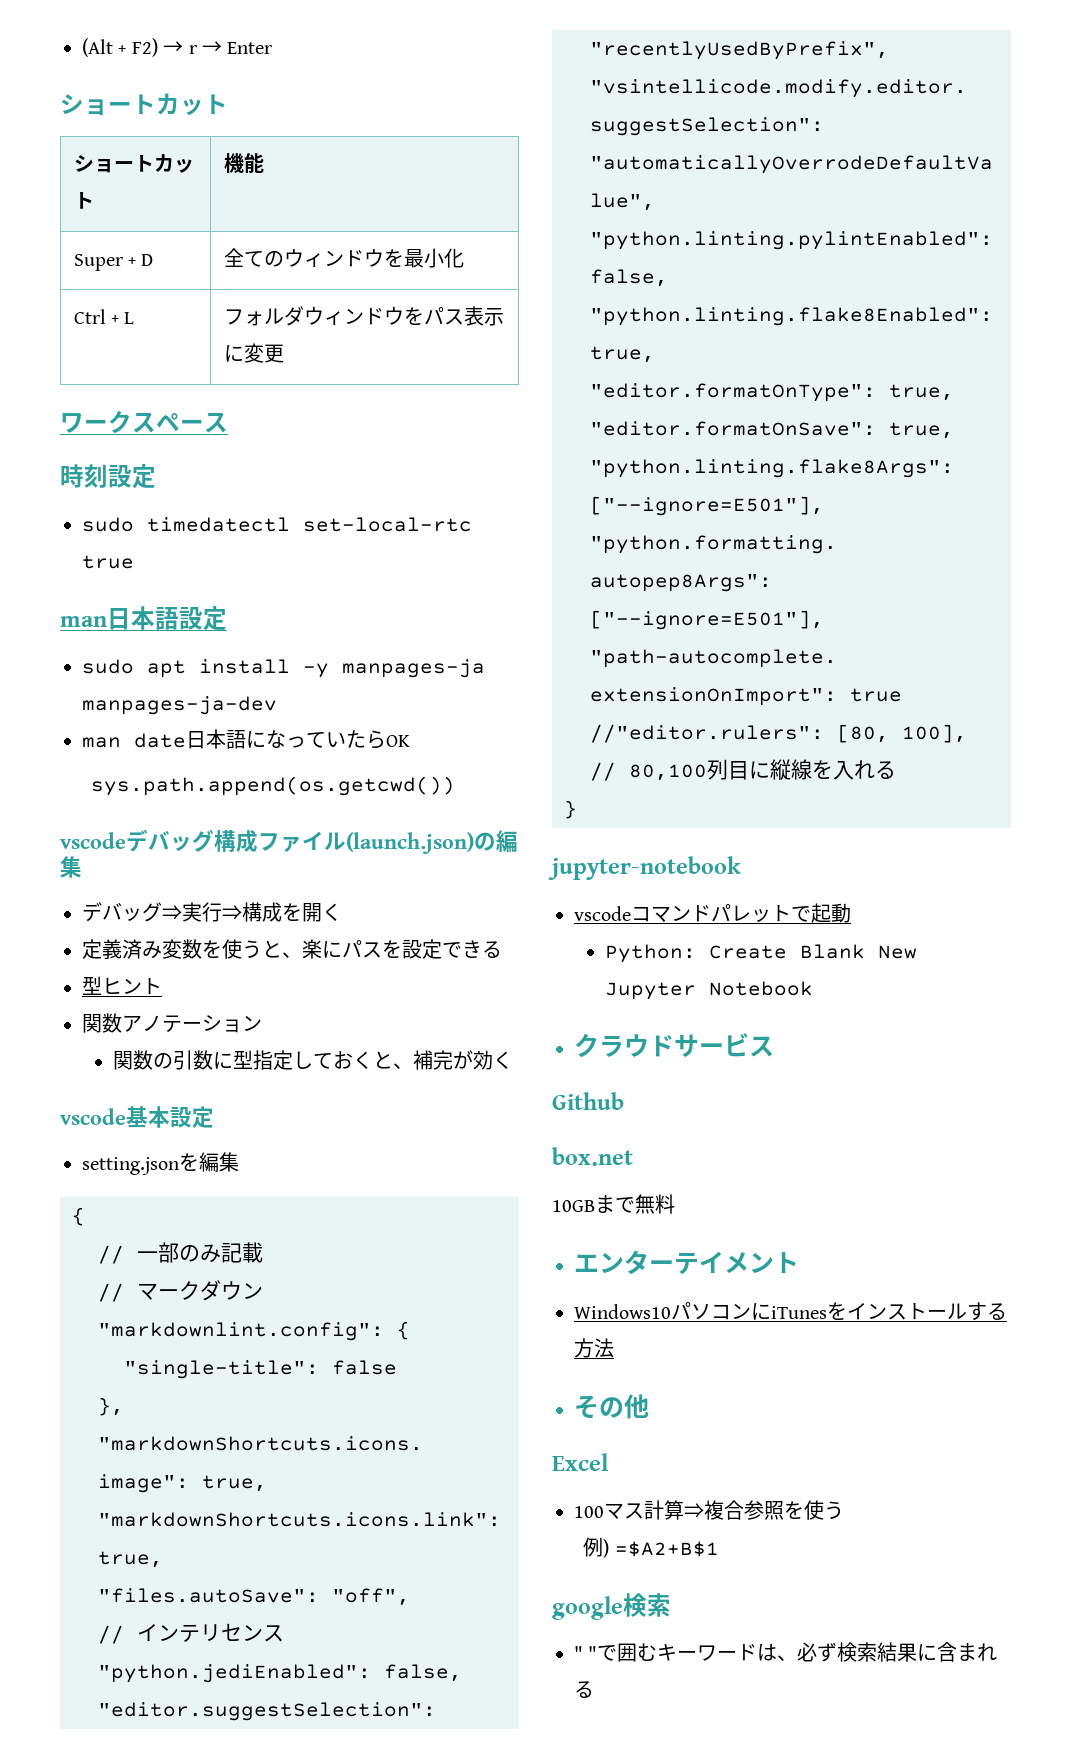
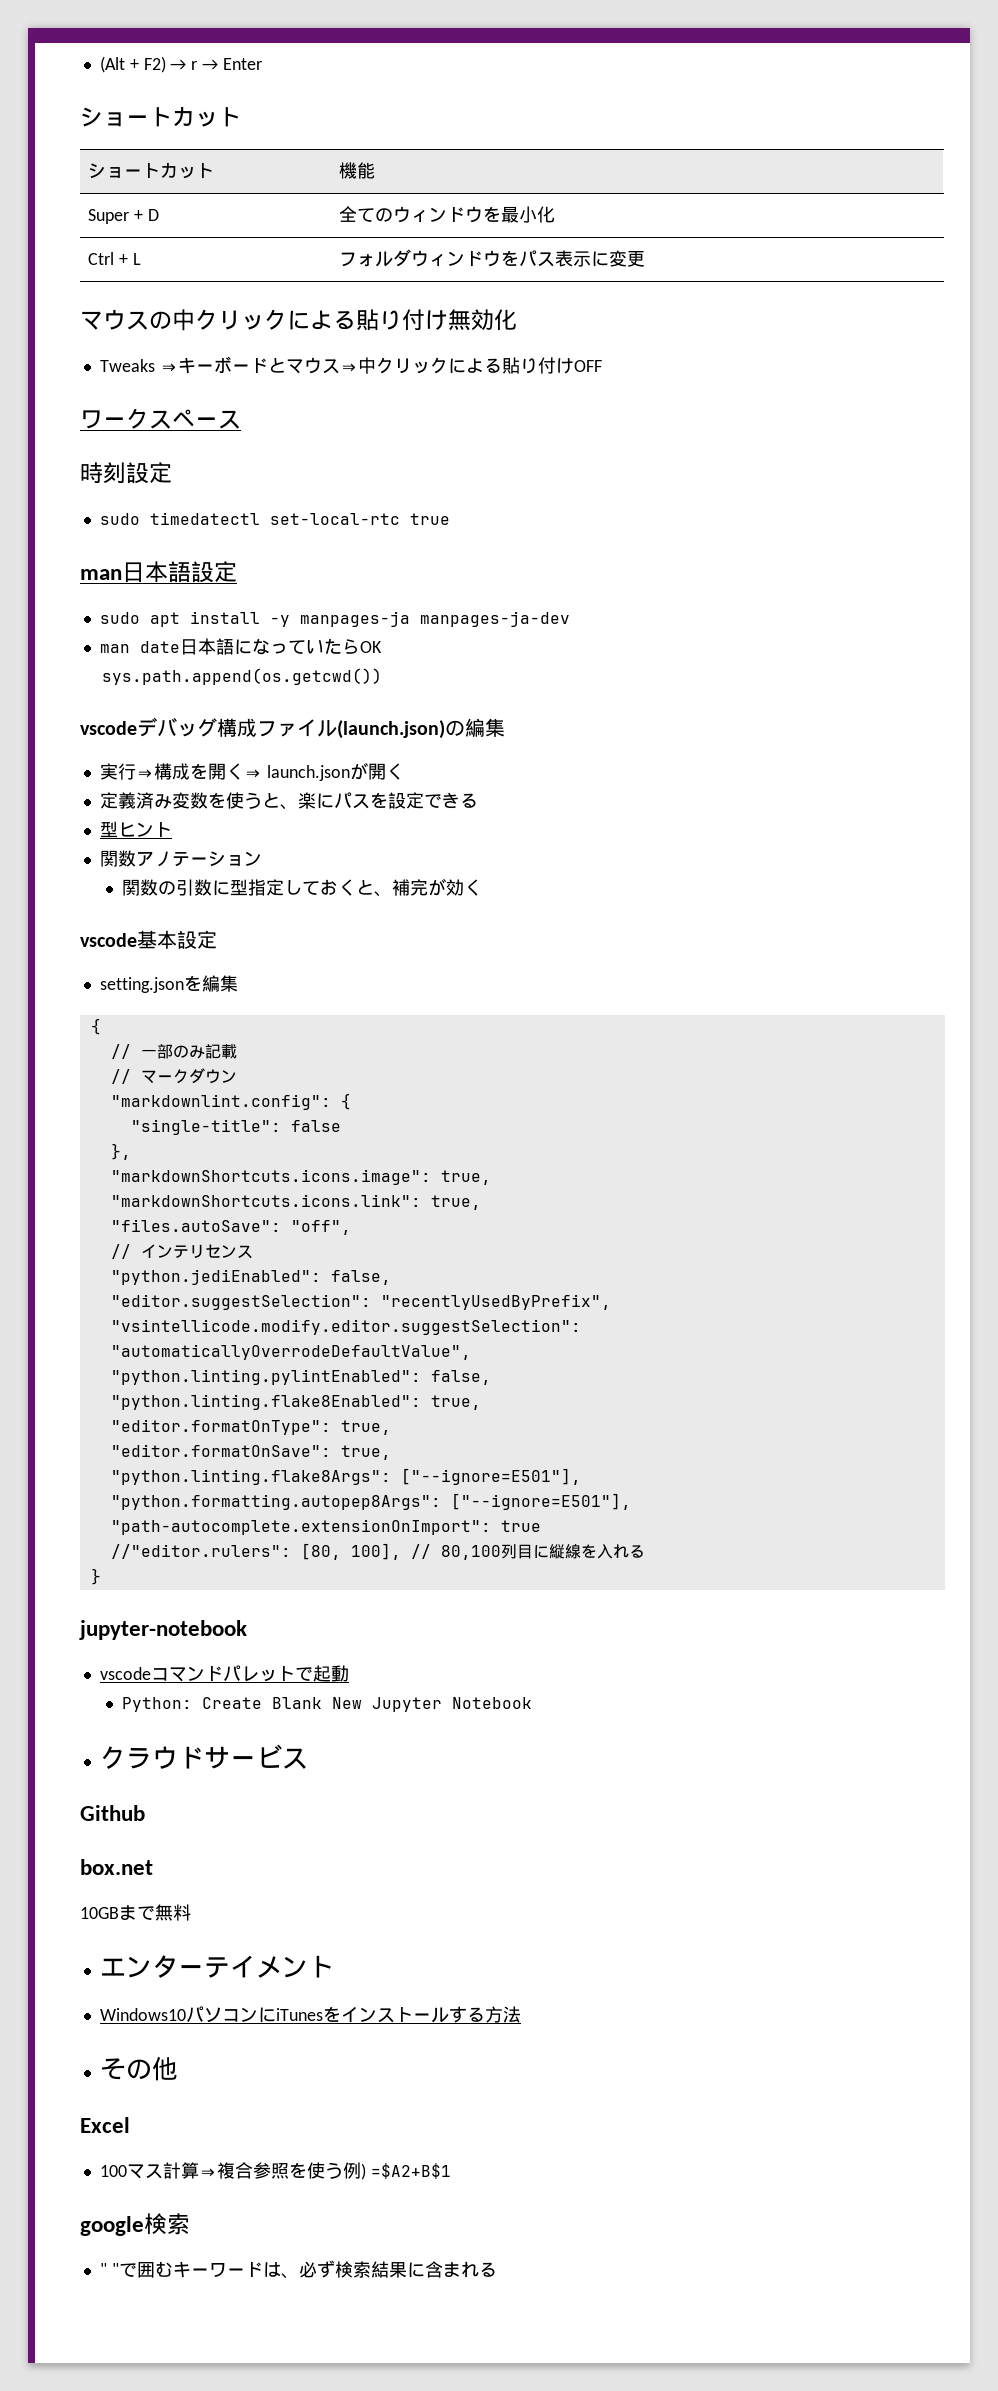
+ マウスの中クリックによる貼り付け無効化
+ Tweaks ⇒キーボードとマウス⇒中クリックによる貼り付けOFF
- デバッグ⇒実行⇒構成を開く
+ 実行⇒構成を開く⇒ launch.jsonが開く
- 100マス計算⇒複合参照を使う
- 例) =$A2+B$1
+ 100マス計算⇒複合参照を使う例) =$A2+B$1

